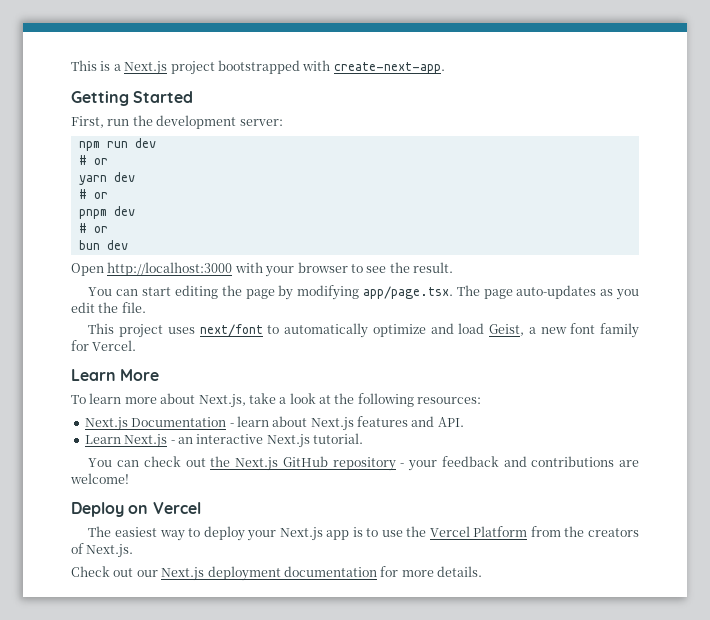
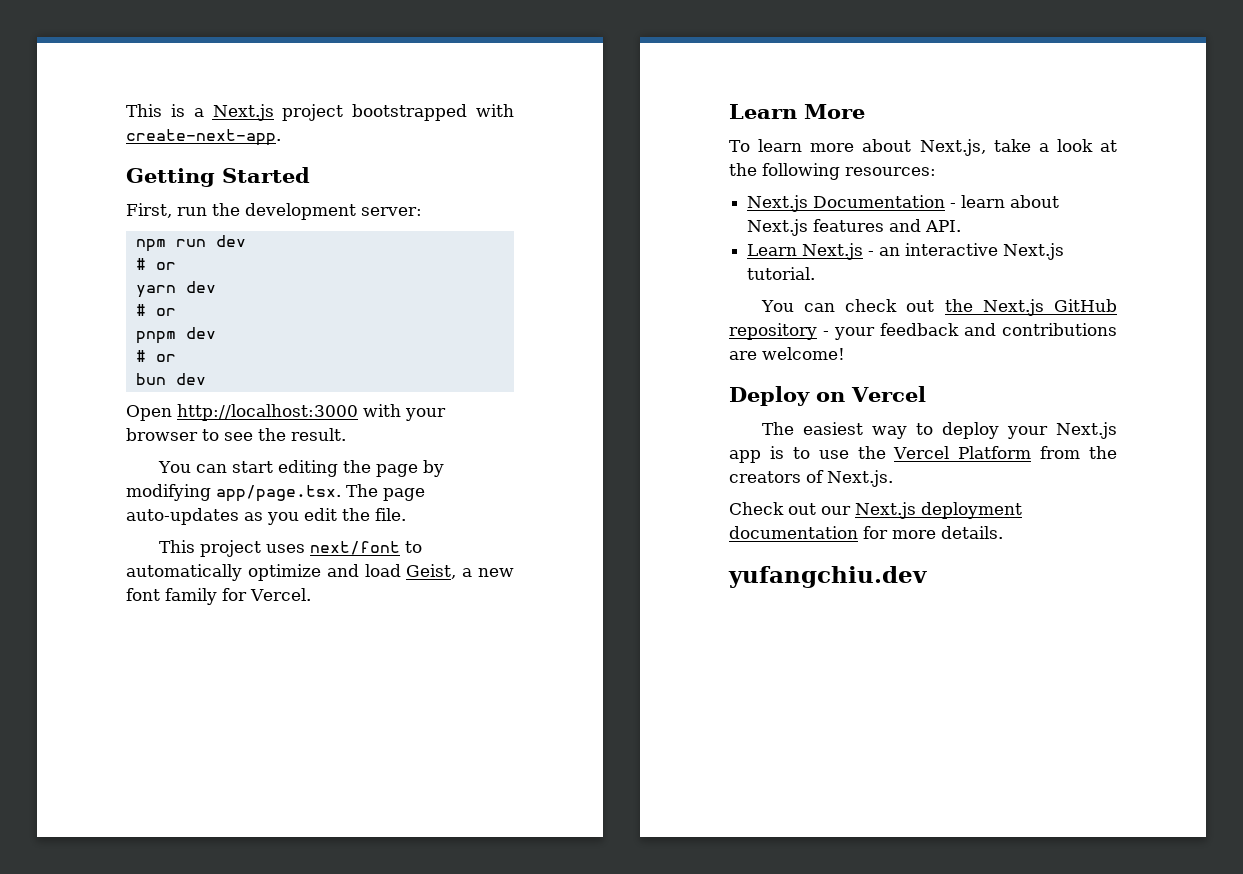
+ yufangchiu.dev

